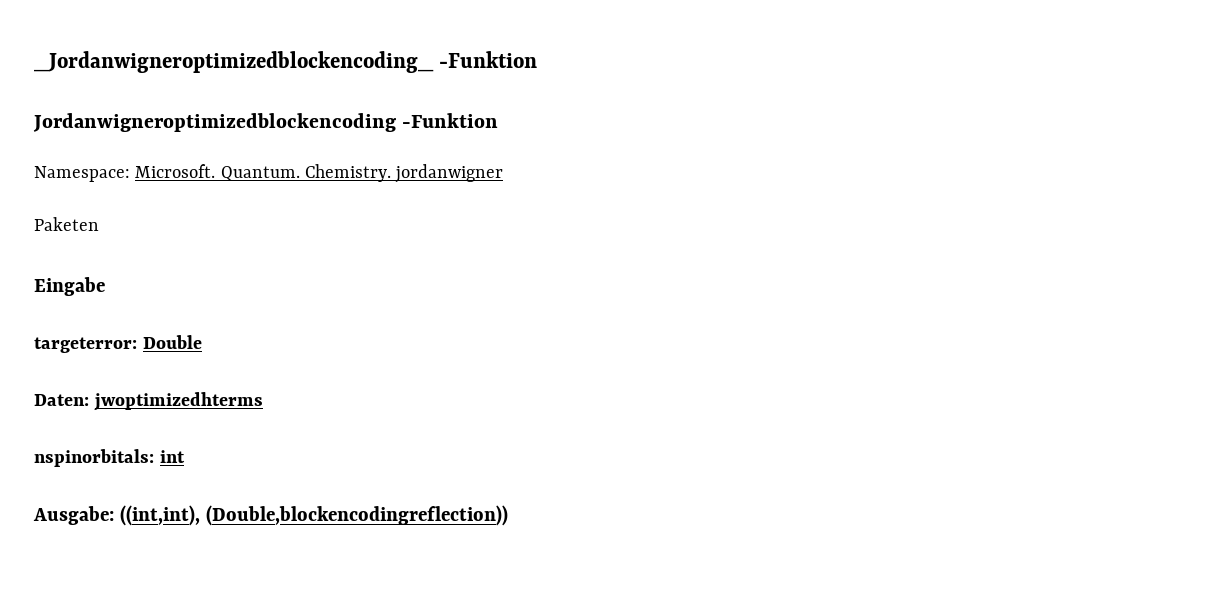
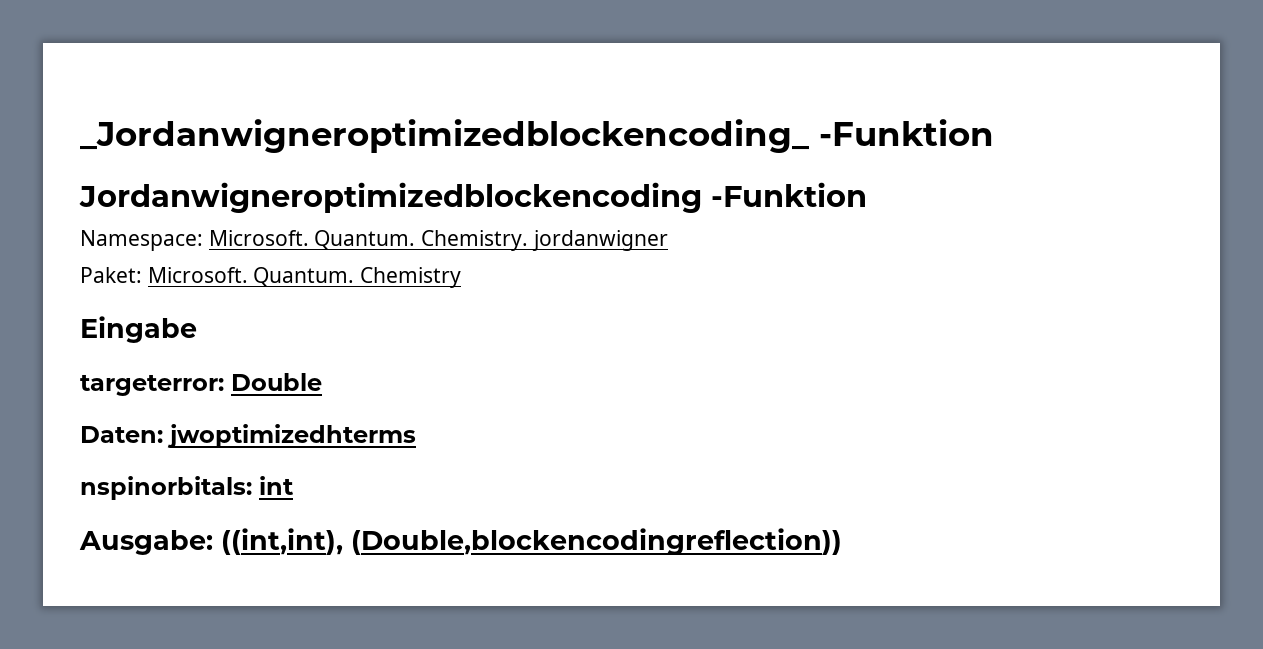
- Paketen
+ Paket: Microsoft. Quantum. Chemistry

